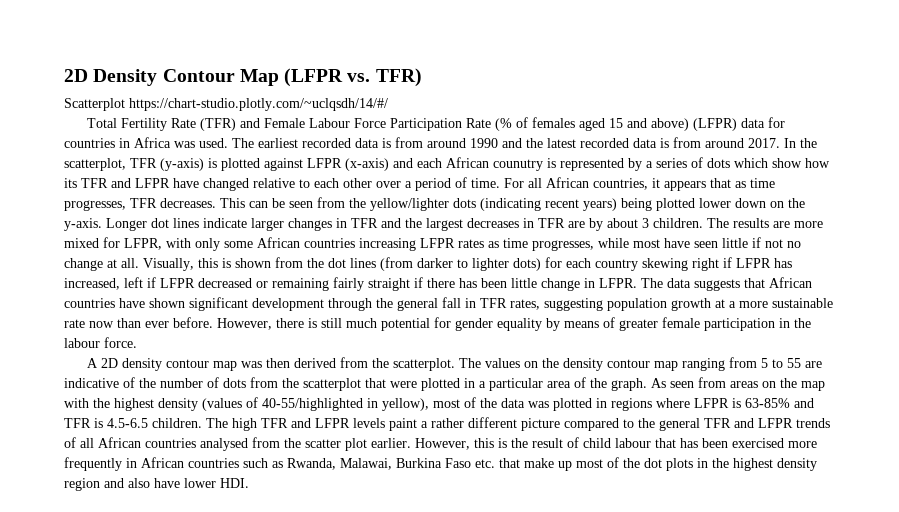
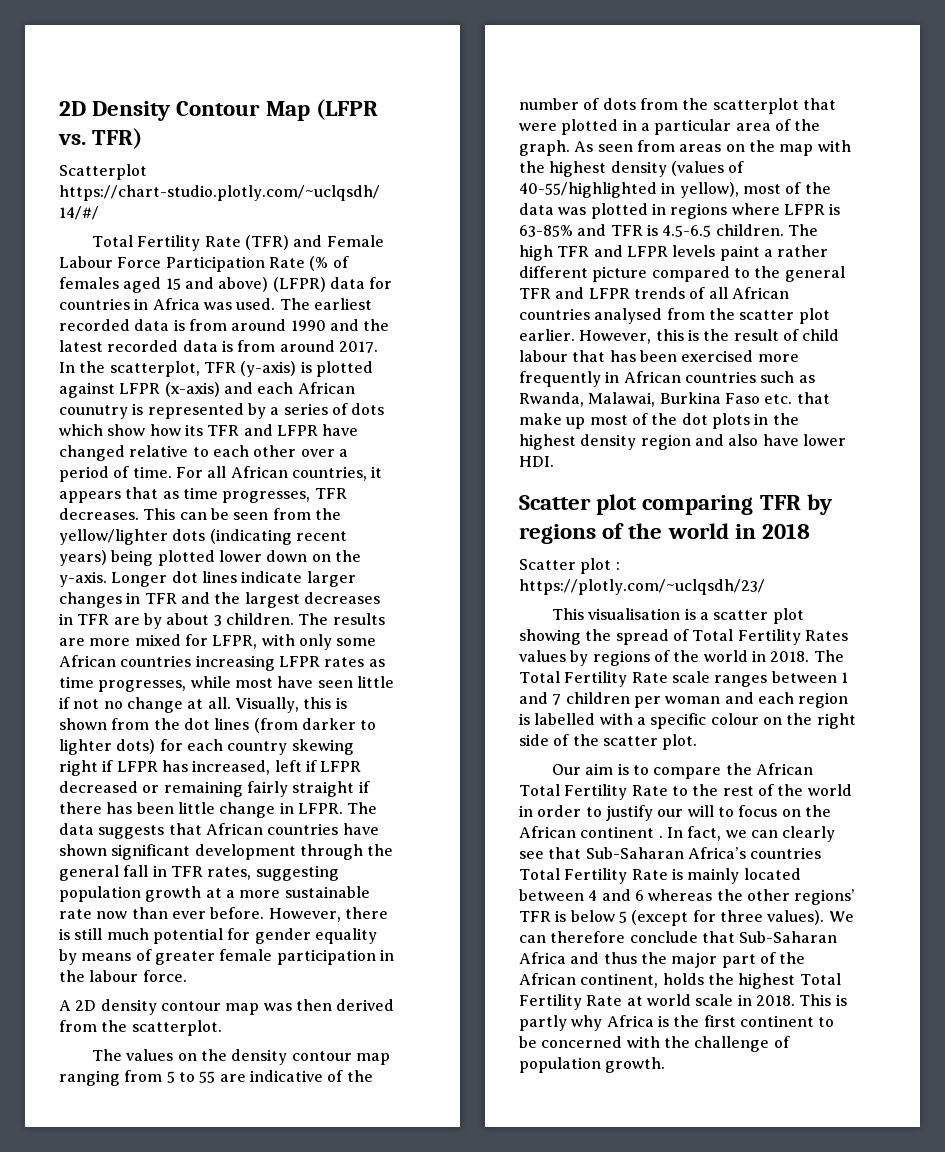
- A 2D density contour map was then derived from the scatterplot. The values on the density contour map ranging from 5 to 55 are indicative of the number of dots from the scatterplot that were plotted in a particular area of the graph.
+ A 2D density contour map was then derived from the scatterplot.
+ The values on the density contour map ranging from 5 to 55 are indicative of the number of dots from the scatterplot that were plotted in a particular area of the graph.
+ Scatter plot comparing TFR by regions of the world in 2018
+ Scatter plot : https://plotly.com/~uclqsdh/23/
+ This visualisation is a scatter plot showing the spread of Total Fertility Rates values by regions of the world in 2018. The Total Fertility Rate scale ranges between 1 and 7 children per woman and each region is labelled with a specific colour on the right side of the scatter plot.
+ Our aim is to compare the African Total Fertility Rate to the rest of the world in order to justify our will to focus on the African continent . In fact, we can clearly see that Sub-Saharan Africa’s countries Total Fertility Rate is mainly located between 4 and 6 whereas the other regions’ TFR is below 5 (except for three values). We can therefore conclude that Sub-Saharan Africa and thus the major part of the African continent, holds the highest Total Fertility Rate at world scale in 2018. This is partly why Africa is the first continent to be concerned with the challenge of population growth.

